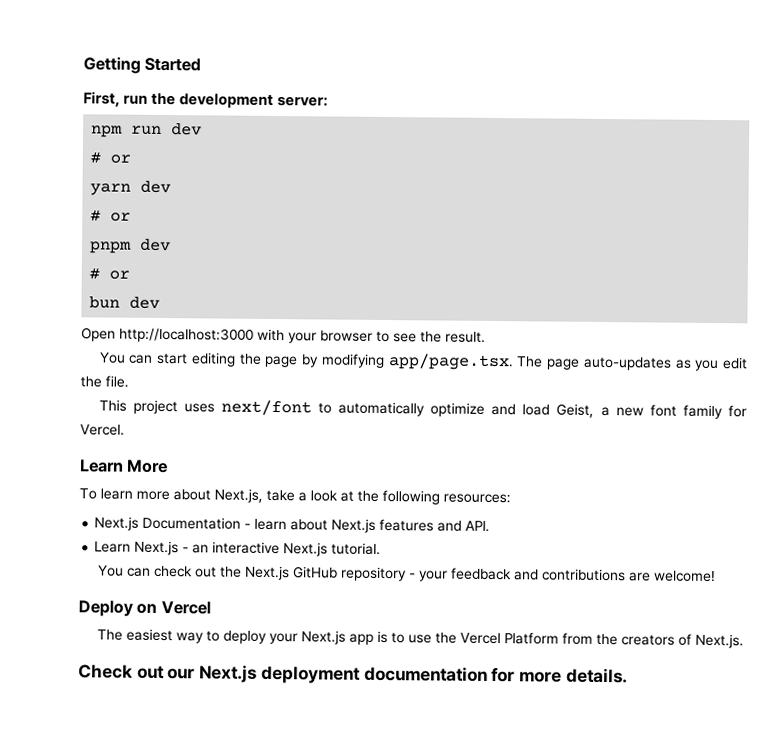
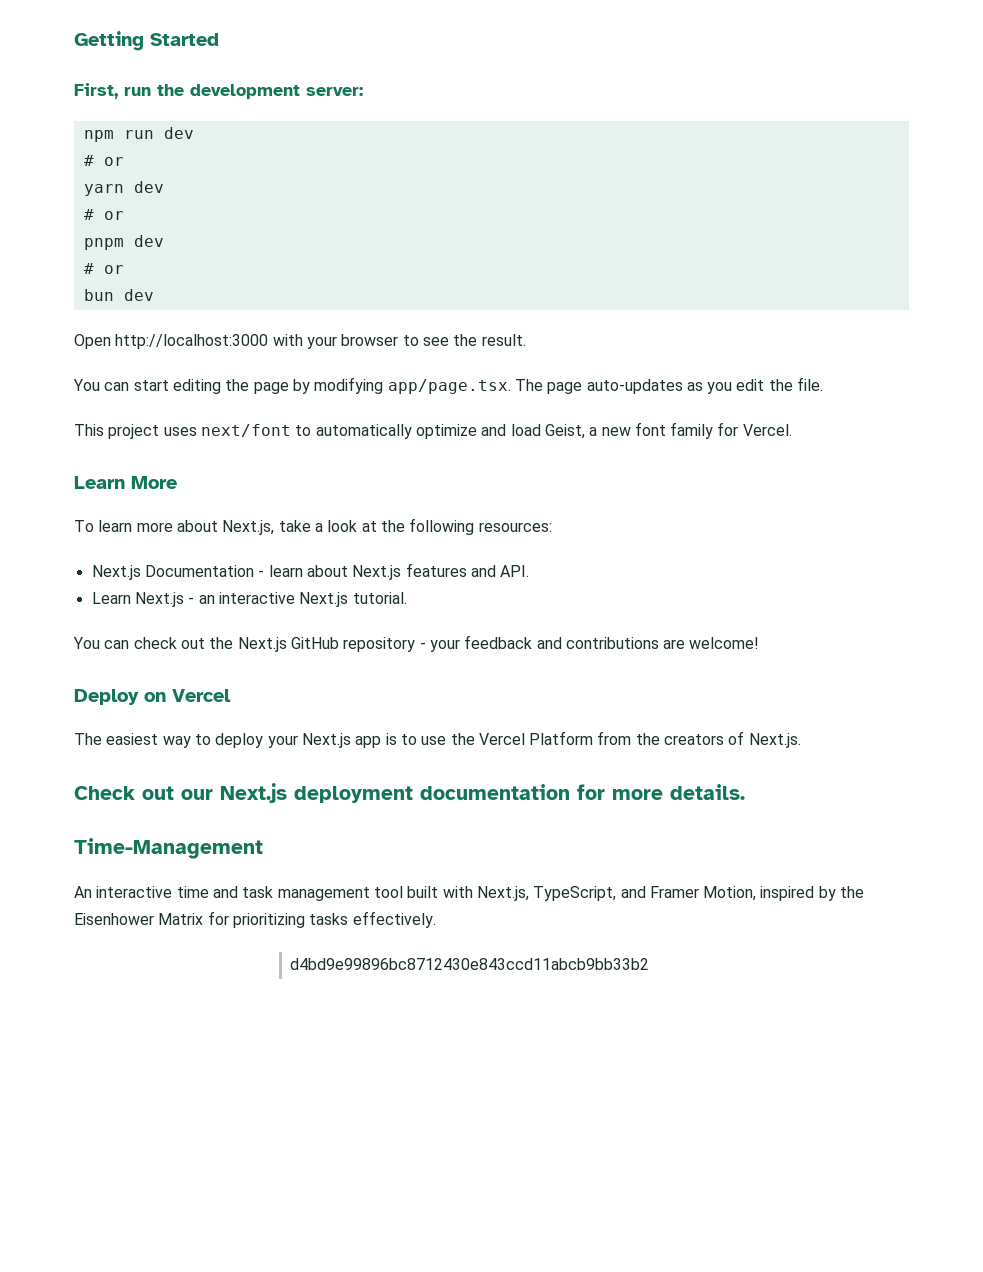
+ Time-Management
+ An interactive time and task management tool built with Next.js, TypeScript, and Framer Motion, inspired by the Eisenhower Matrix for prioritizing tasks effectively.
+ d4bd9e99896bc8712430e843ccd11abcb9bb33b2

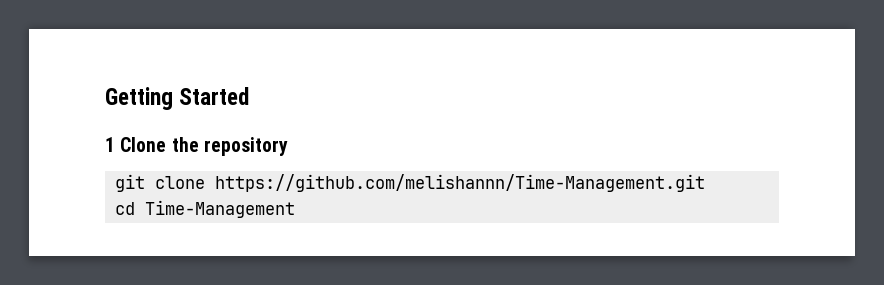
- First, run the development server:
- npm run dev
- # or
- yarn dev
- # or
- pnpm dev
- # or
- bun dev
- Open http://localhost:3000 with your browser to see the result.
- You can start editing the page by modifying app/page.tsx. The page auto-updates as you edit the file.
- This project uses next/font to automatically optimize and load Geist, a new font family for Vercel.
- Learn More
- To learn more about Next.js, take a look at the following resources:
- Next.js Documentation - learn about Next.js features and API.
- Learn Next.js - an interactive Next.js tutorial.
- You can check out the Next.js GitHub repository - your feedback and contributions are welcome!
- Deploy on Vercel
- The easiest way to deploy your Next.js app is to use the Vercel Platform from the creators of Next.js.
- Check out our Next.js deployment documentation for more details.
- Time-Management
- An interactive time and task management tool built with Next.js, TypeScript, and Framer Motion, inspired by the Eisenhower Matrix for prioritizing tasks effectively.
- d4bd9e99896bc8712430e843ccd11abcb9bb33b2
+ 1 Clone the repository
+ git clone https://github.com/melishannn/Time-Management.git
+ cd Time-Management

